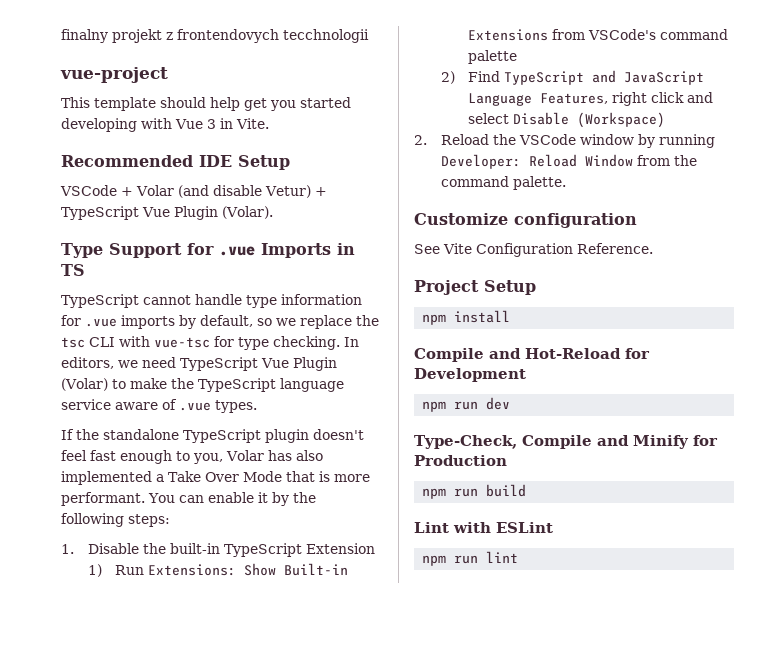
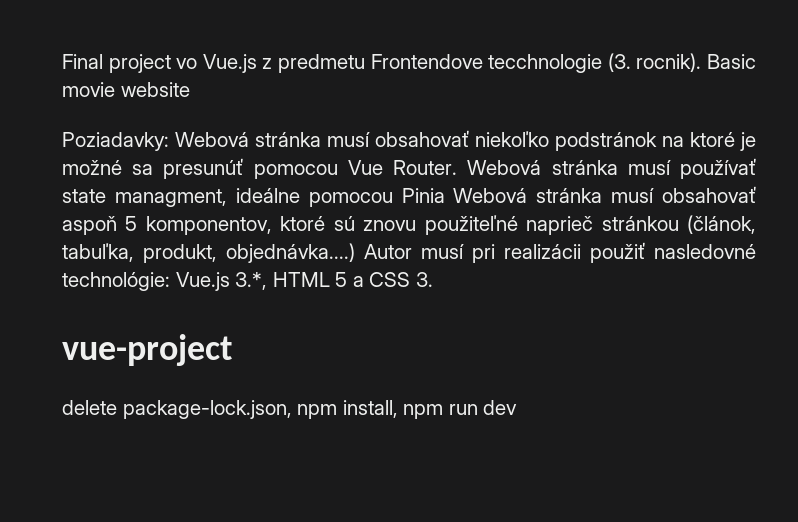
- finalny projekt z frontendovych tecchnologii
+ Final project vo Vue.js z predmetu Frontendove tecchnologie (3. rocnik). Basic movie website
+ Poziadavky: Webová stránka musí obsahovať niekoľko podstránok na ktoré je možné sa presunúť pomocou Vue Router. Webová stránka musí používať state managment, ideálne pomocou Pinia Webová stránka musí obsahovať aspoň 5 komponentov, ktoré sú znovu použiteľné naprieč stránkou (článok, tabuľka, produkt, objednávka....) Autor musí pri realizácii použiť nasledovné technológie: Vue.js 3.*, HTML 5 a CSS 3.
  vue-project
- This template should help get you started developing with Vue 3 in Vite.
- Recommended IDE Setup
- VSCode + Volar (and disable Vetur) + TypeScript Vue Plugin (Volar).
- Type Support for .vue Imports in TS
- TypeScript cannot handle type information for .vue imports by default, so we replace the tsc CLI with vue-tsc for type checking. In editors, we need TypeScript Vue Plugin (Volar) to make the TypeScript language service aware of .vue types.
- If the standalone TypeScript plugin doesn't feel fast enough to you, Volar has also implemented a Take Over Mode that is more performant. You can enable it by the following steps:
- 1. Disable the built-in TypeScript Extension
- 1) Run Extensions: Show Built-in Extensions from VSCode's command palette
- 2) Find TypeScript and JavaScript Language Features, right click and select Disable (Workspace)
- 2. Reload the VSCode window by running Developer: Reload Window from the command palette.
- Customize configuration
- See Vite Configuration Reference.
- Project Setup
- npm install
- Compile and Hot-Reload for Development
- npm run dev
- Type-Check, Compile and Minify for Production
- npm run build
- Lint with ESLint
- npm run lint
+ delete package-lock.json, npm install, npm run dev

